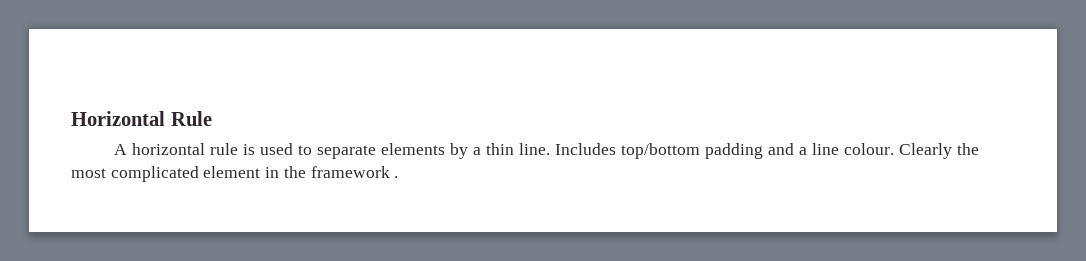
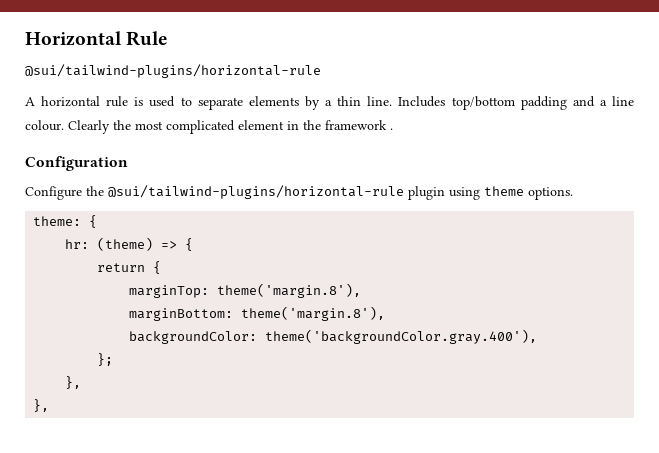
  Horizontal Rule
+ @sui/tailwind-plugins/horizontal-rule
+ Configuration
+ Configure the @sui/tailwind-plugins/horizontal-rule plugin using theme options.
+ theme: {
+ hr: (theme) => {
+ return {
+ marginTop: theme('margin.8'),
+ marginBottom: theme('margin.8'),
+ backgroundColor: theme('backgroundColor.gray.400'),
+ };
+ },
+ },

